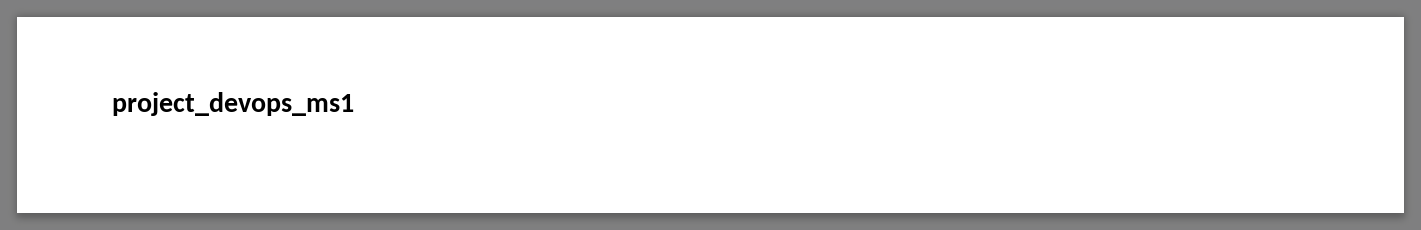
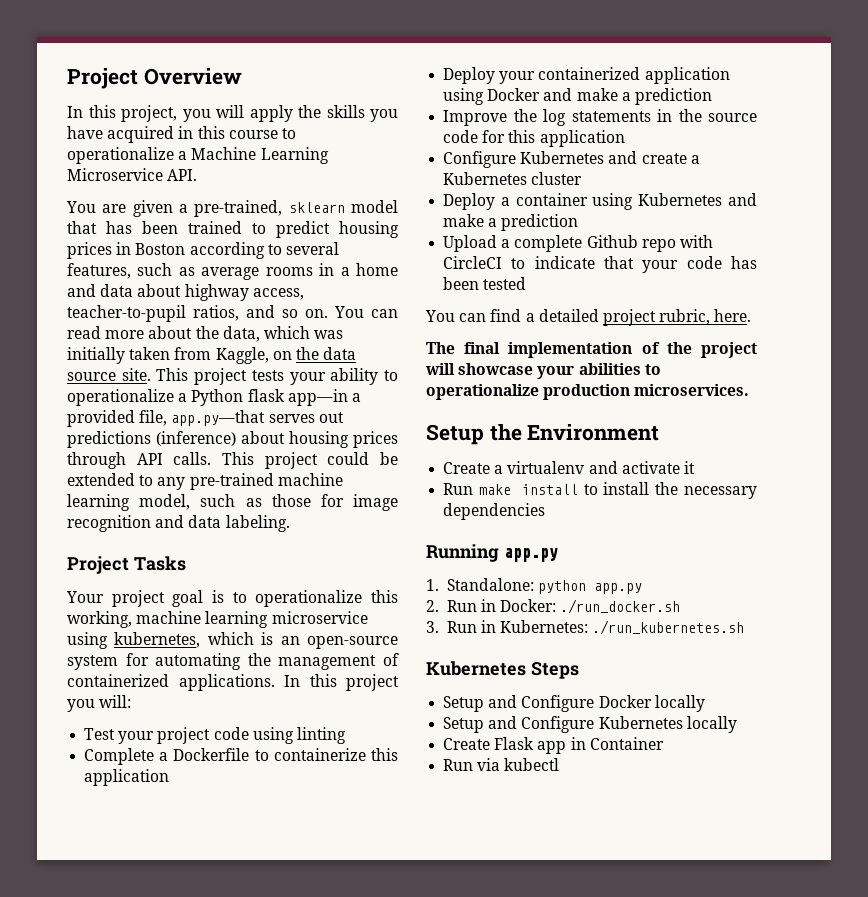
- project_devops_ms1
+ Project Overview
+ In this project, you will apply the skills you have acquired in this course to operationalize a Machine Learning Microservice API.
+ You are given a pre-trained, sklearn model that has been trained to predict housing prices in Boston according to several features, such as average rooms in a home and data about highway access, teacher-to-pupil ratios, and so on. You can read more about the data, which was initially taken from Kaggle, on the data source site. This project tests your ability to operationalize a Python flask app—in a provided file, app.py—that serves out predictions (inference) about housing prices through API calls. This project could be extended to any pre-trained machine learning model, such as those for image recognition and data labeling.
+ Project Tasks
+ Your project goal is to operationalize this working, machine learning microservice using kubernetes, which is an open-source system for automating the management of containerized applications. In this project you will:
+ Test your project code using linting
+ Complete a Dockerfile to containerize this application
+ Deploy your containerized application using Docker and make a prediction
+ Improve the log statements in the source code for this application
+ Configure Kubernetes and create a Kubernetes cluster
+ Deploy a container using Kubernetes and make a prediction
+ Upload a complete Github repo with CircleCI to indicate that your code has been tested
+ You can find a detailed project rubric, here.
+ The final implementation of the project will showcase your abilities to operationalize production microservices.
+ Setup the Environment
+ Create a virtualenv and activate it
+ Run make install to install the necessary dependencies
+ Running app.py
+ 1. Standalone: python app.py
+ 2. Run in Docker: ./run_docker.sh
+ 3. Run in Kubernetes: ./run_kubernetes.sh
+ Kubernetes Steps
+ Setup and Configure Docker locally
+ Setup and Configure Kubernetes locally
+ Create Flask app in Container
+ Run via kubectl

